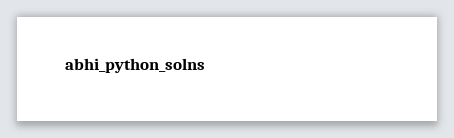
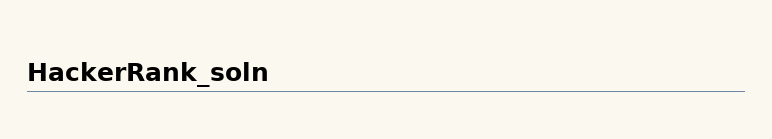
- abhi_python_solns
+ HackerRank_soln

